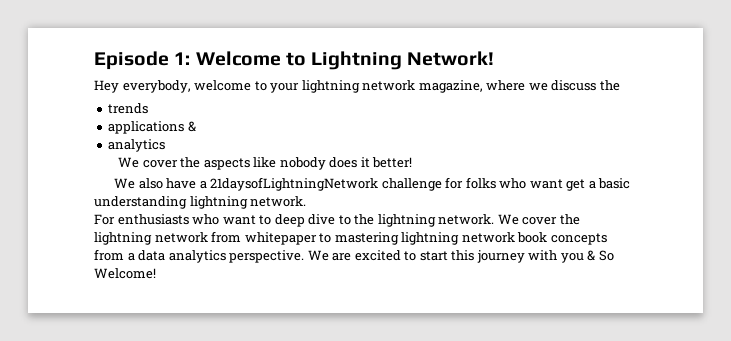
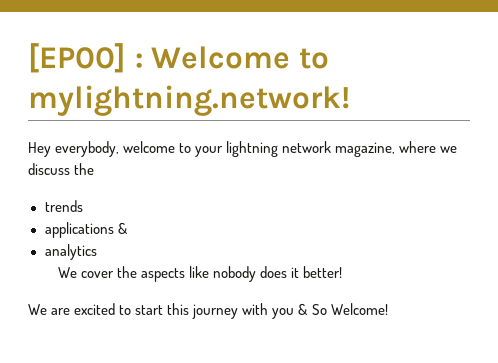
- Episode 1: Welcome to Lightning Network!
+ [EP00] : Welcome to mylightning.network!
- We also have a 21daysofLightningNetwork challenge for folks who want get a basic understanding lightning network.
- For enthusiasts who want to deep dive to the lightning network. We cover the lightning network from whitepaper to mastering lightning network book concepts from a data analytics perspective. We are excited to start this journey with you & So Welcome!
+ We are excited to start this journey with you & So Welcome!

